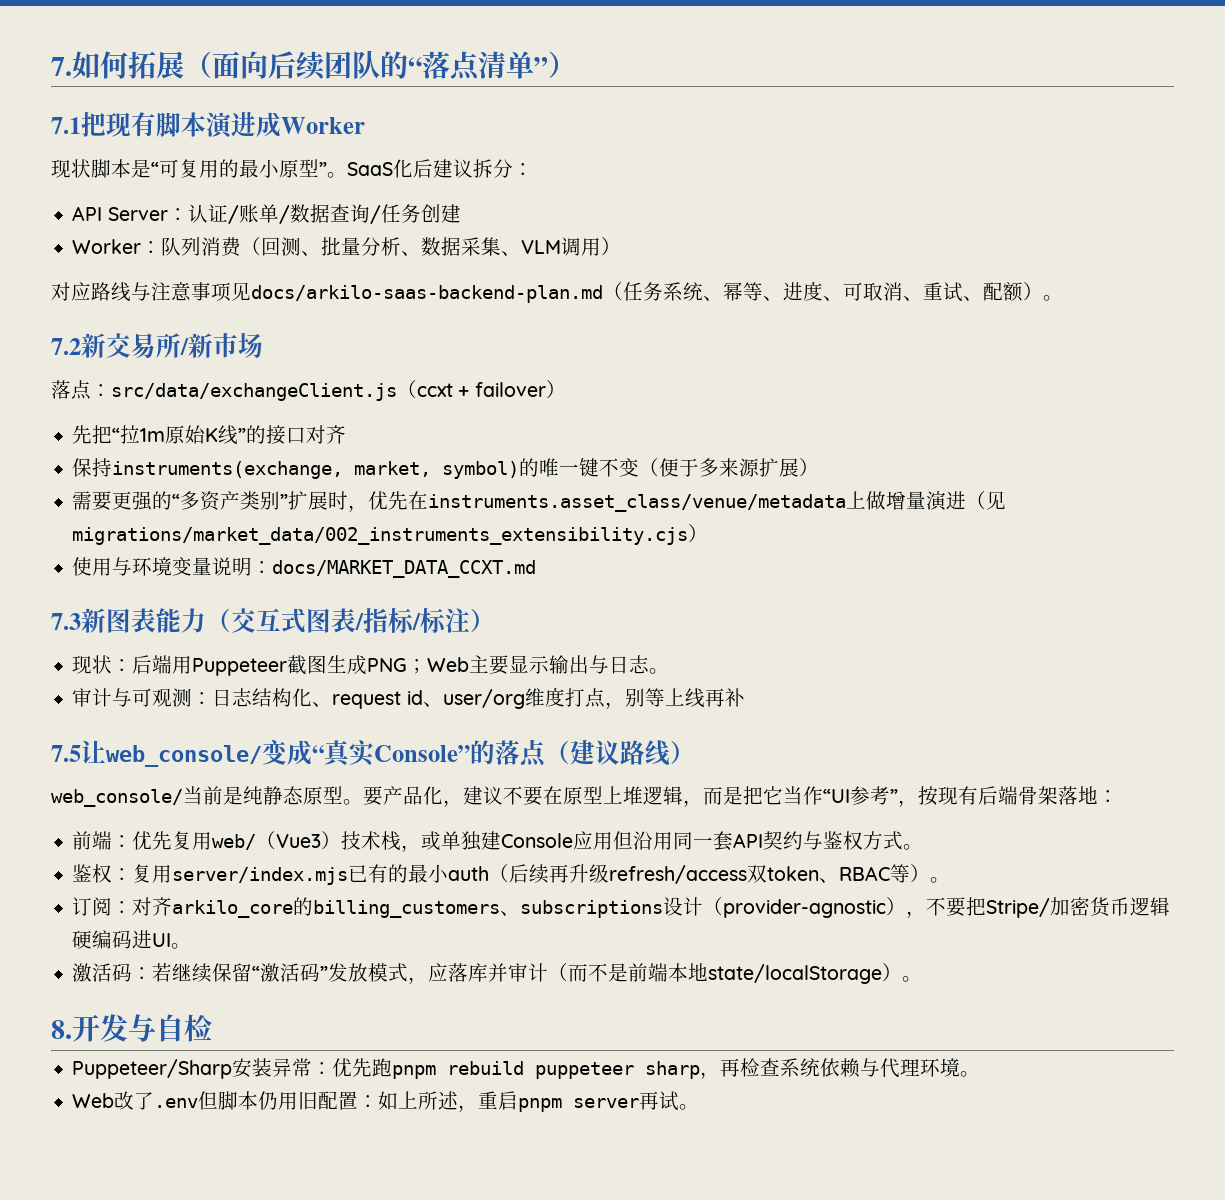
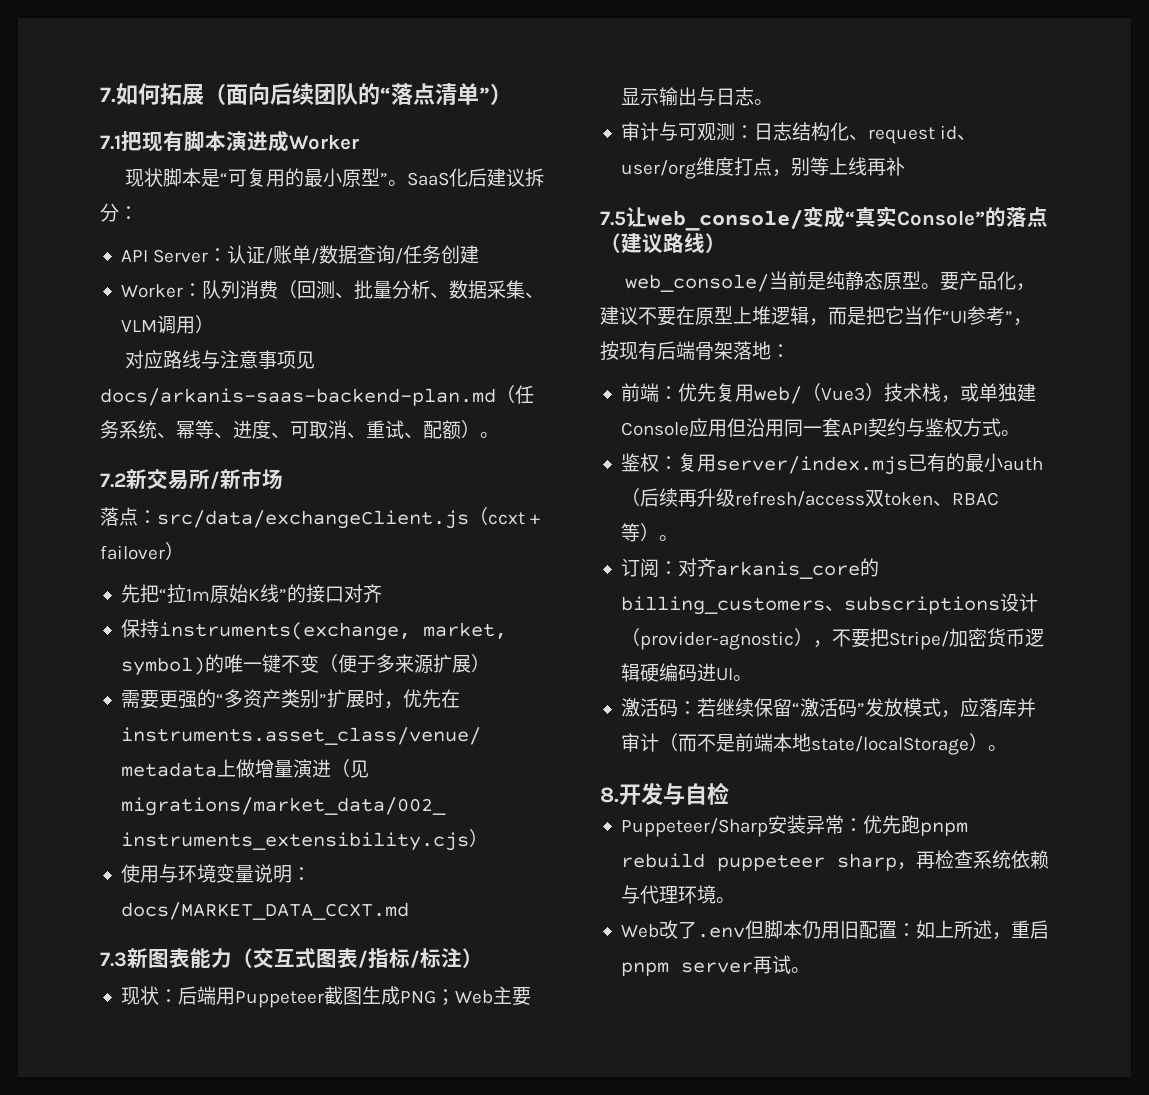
- 对应路线与注意事项见docs/arkilo-saas-backend-plan.md（任务系统、幂等、进度、可取消、重试、配额）。
+ 对应路线与注意事项见docs/arkanis-saas-backend-plan.md（任务系统、幂等、进度、可取消、重试、配额）。
- 订阅：对齐arkilo_core的billing_customers、subscriptions设计（provider-agnostic），不要把Stripe/加密货币逻辑硬编码进UI。
+ 订阅：对齐arkanis_core的billing_customers、subscriptions设计（provider-agnostic），不要把Stripe/加密货币逻辑硬编码进UI。

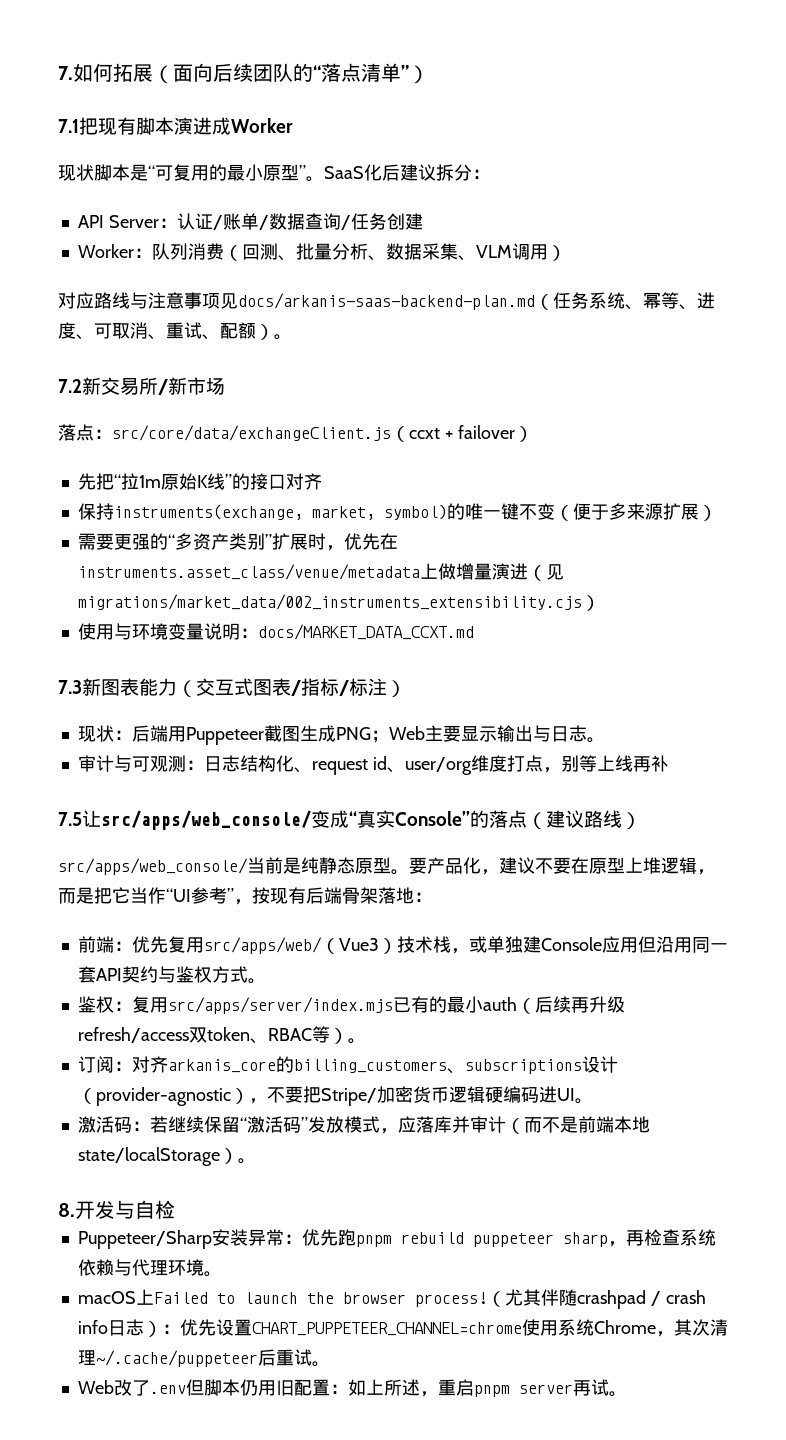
- 落点：src/data/exchangeClient.js（ccxt + failover）
+ 落点：src/core/data/exchangeClient.js（ccxt + failover）
- 7.5让web_console/变成“真实Console”的落点（建议路线）
+ 7.5让src/apps/web_console/变成“真实Console”的落点（建议路线）
- web_console/当前是纯静态原型。
+ src/apps/web_console/当前是纯静态原型。
- 前端：优先复用web/（Vue3）技术栈，或单独建Console应用但沿用同一套API契约与鉴权方式。
+ 前端：优先复用src/apps/web/（Vue3）技术栈，或单独建Console应用但沿用同一套API契约与鉴权方式。
- 鉴权：复用server/index.mjs已有的最小auth（后续再升级refresh/access双token、RBAC等）。
+ 鉴权：复用src/apps/server/index.mjs已有的最小auth（后续再升级refresh/access双token、RBAC等）。
+ macOS上Failed to launch the browser process!（尤其伴随crashpad / crash info日志）：优先设置CHART_PUPPETEER_CHANNEL=chrome使用系统Chrome，其次清理~/.cache/puppeteer后重试。

